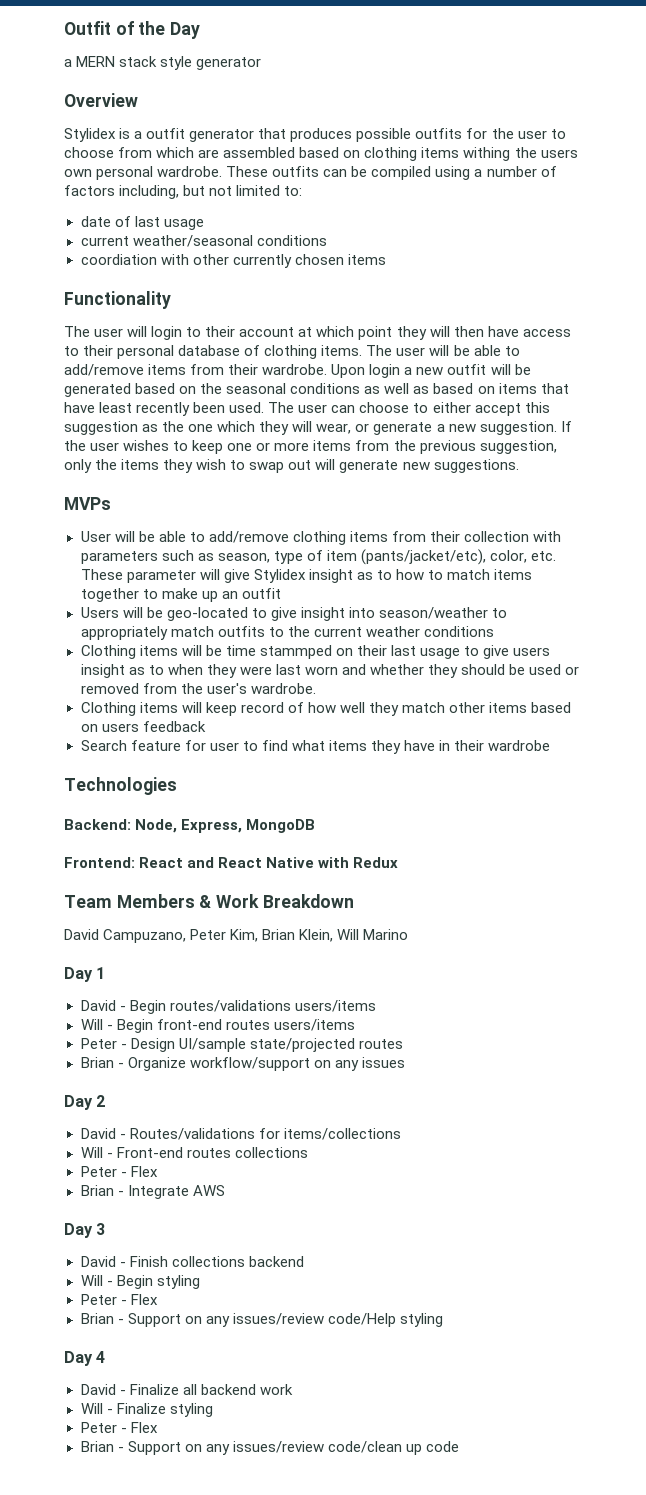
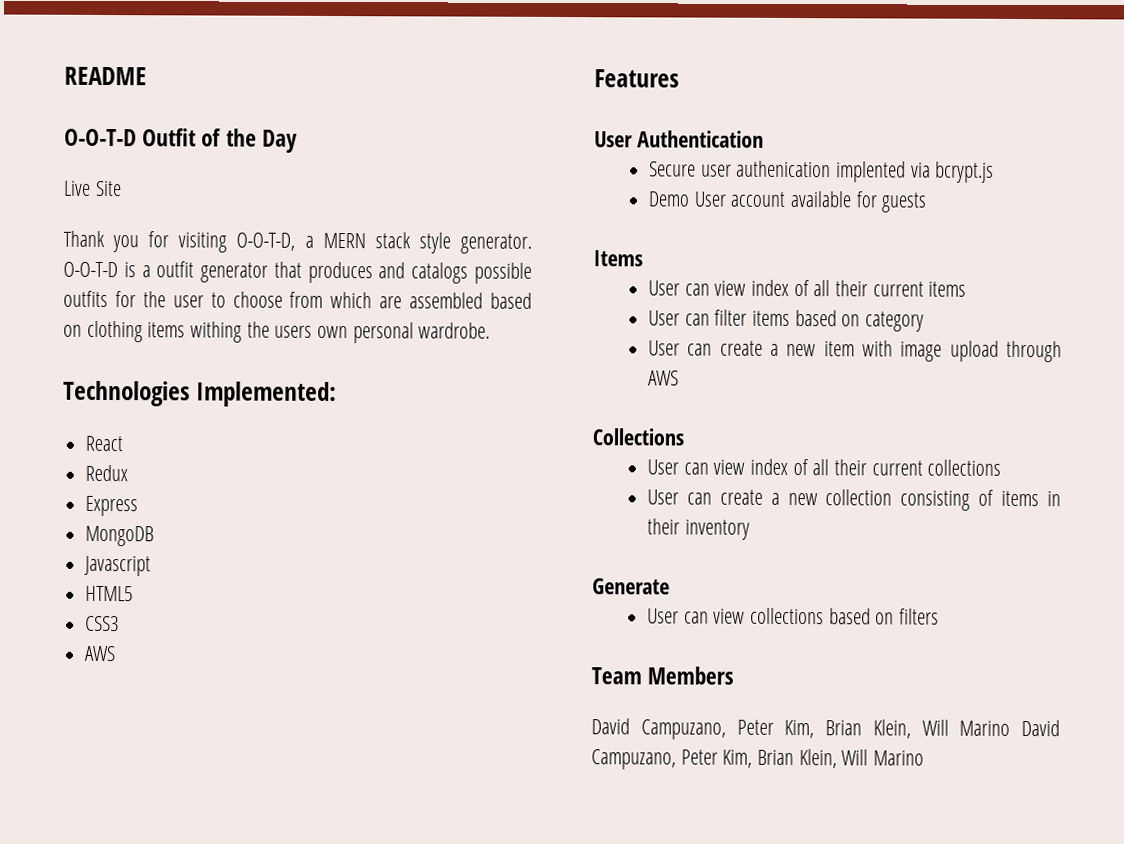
- Outfit of the Day
+ README
+ O-O-T-D Outfit of the Day
- a MERN stack style generator
- Overview
- Stylidex is a outfit generator that produces possible outfits for the user to choose from which are assembled based on clothing items withing the users own personal wardrobe. These outfits can be compiled using a number of factors including, but not limited to:
- date of last usage
- current weather/seasonal conditions
- coordiation with other currently chosen items
- Functionality
- The user will login to their account at which point they will then have access to their personal database of clothing items. The user will be able to add/remove items from their wardrobe. Upon login a new outfit will be generated based on the seasonal conditions as well as based on items that have least recently been used. The user can choose to either accept this suggestion as the one which they will wear, or generate a new suggestion. If the user wishes to keep one or more items from the previous suggestion, only the items they wish to swap out will generate new suggestions.
- MVPs
- User will be able to add/remove clothing items from their collection with parameters such as season, type of item (pants/jacket/etc), color, etc. These parameter will give Stylidex insight as to how to match items together to make up an outfit
- Users will be geo-located to give insight into season/weather to appropriately match outfits to the current weather conditions
- Clothing items will be time stammped on their last usage to give users insight as to when they were last worn and whether they should be used or removed from the user's wardrobe.
- Clothing items will keep record of how well they match other items based on users feedback
- Search feature for user to find what items they have in their wardrobe
- Technologies
- Backend: Node, Express, MongoDB
- Frontend: React and React Native with Redux
+ Live Site
+ Thank you for visiting O-O-T-D, a MERN stack style generator. O-O-T-D is a outfit generator that produces and catalogs possible outfits for the user to choose from which are assembled based on clothing items withing the users own personal wardrobe.
+ Technologies Implemented:
+ React
+ Redux
+ Express
+ MongoDB
+ Javascript
+ HTML5
+ CSS3
+ AWS
+ Features
+ User Authentication
+ Secure user authenication implented via bcrypt.js
+ Demo User account available for guests
+ Items
+ User can view index of all their current items
+ User can filter items based on category
+ User can create a new item with image upload through AWS
+ Collections
+ User can view index of all their current collections
+ User can create a new collection consisting of items in their inventory
+ Generate
+ User can view collections based on filters
- Team Members & Work Breakdown
- David Campuzano, Peter Kim, Brian Klein, Will Marino
- Day 1
- David - Begin routes/validations users/items
- Will - Begin front-end routes users/items
- Peter - Design UI/sample state/projected routes
- Brian - Organize workflow/support on any issues
- Day 2
- David - Routes/validations for items/collections
- Will - Front-end routes collections
- Peter - Flex
- Brian - Integrate AWS
- Day 3
- David - Finish collections backend
- Will - Begin styling
- Peter - Flex
- Brian - Support on any issues/review code/Help styling
- Day 4
- David - Finalize all backend work
- Will - Finalize styling
- Peter - Flex
- Brian - Support on any issues/review code/clean up code
+ Team Members
+ David Campuzano, Peter Kim, Brian Klein, Will Marino David Campuzano, Peter Kim, Brian Klein, Will Marino

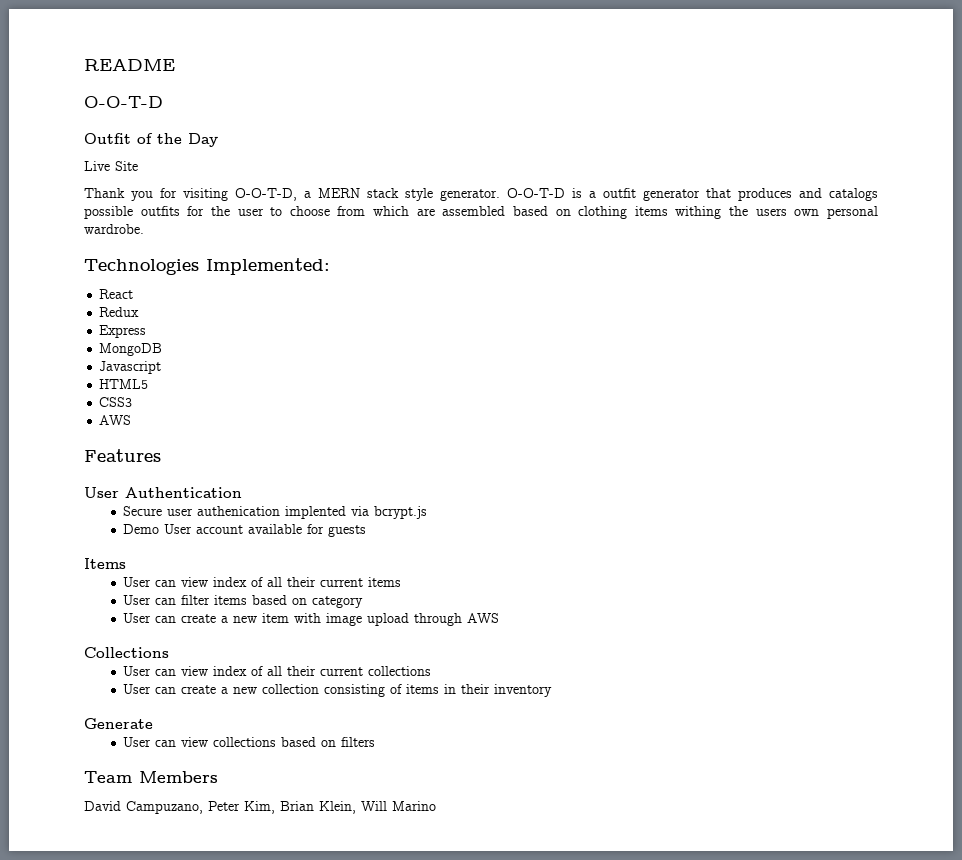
  README
- O-O-T-D Outfit of the Day
+ O-O-T-D
+ Outfit of the Day
- David Campuzano, Peter Kim, Brian Klein, Will Marino David Campuzano, Peter Kim, Brian Klein, Will Marino
+ David Campuzano, Peter Kim, Brian Klein, Will Marino

